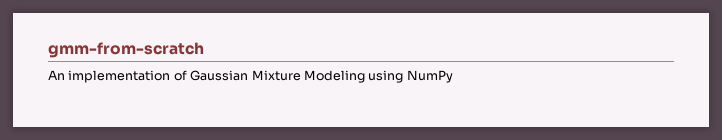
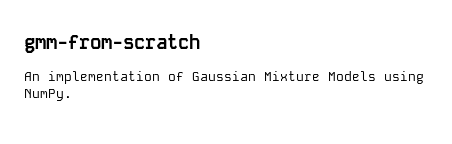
- An implementation of Gaussian Mixture Modeling using NumPy
+ An implementation of Gaussian Mixture Models using NumPy.

